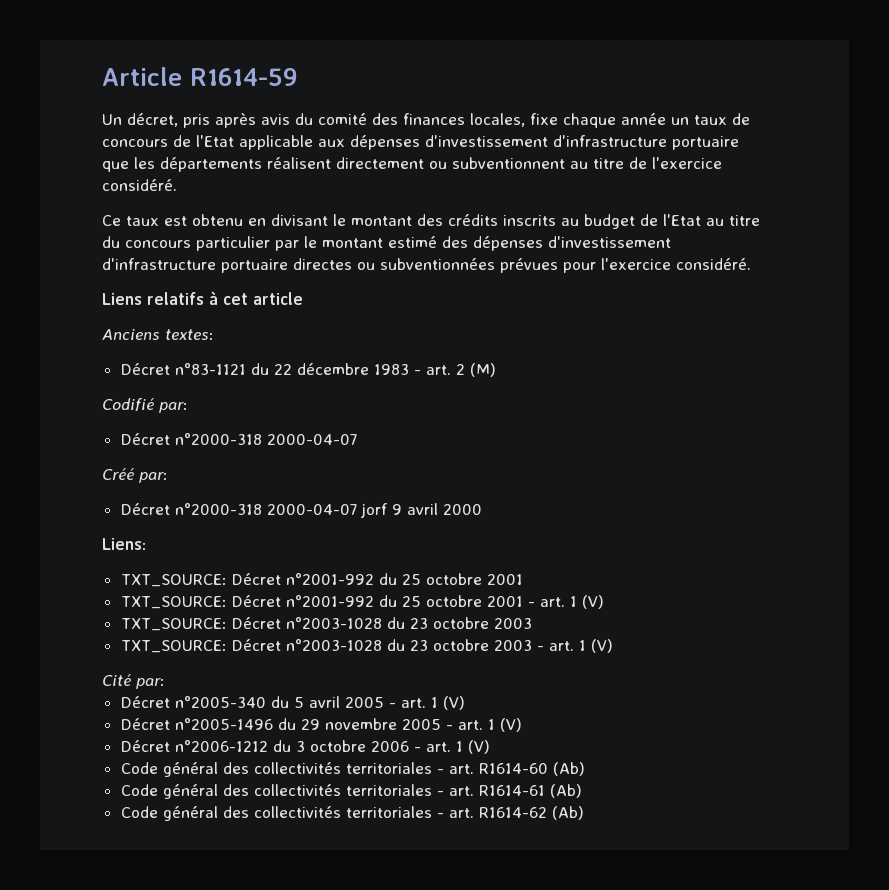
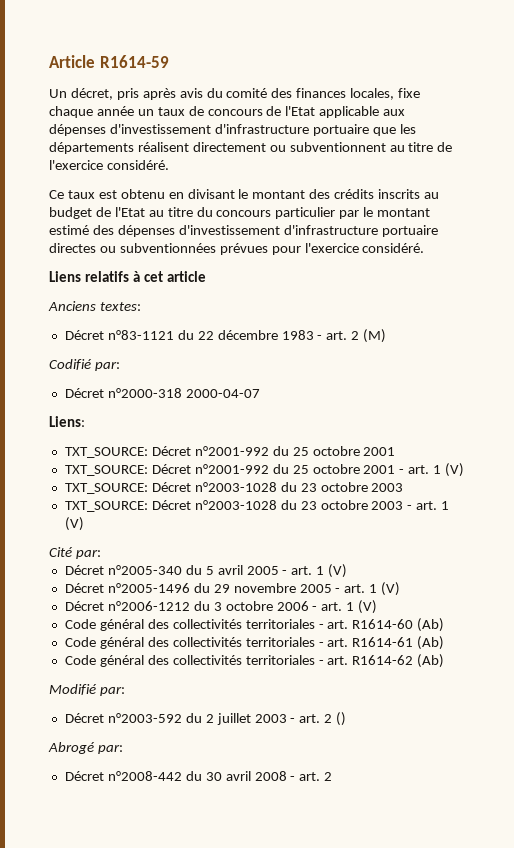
- Créé par:
- Décret n°2000-318 2000-04-07 jorf 9 avril 2000
+ Modifié par:
+ Décret n°2003-592 du 2 juillet 2003 - art. 2 ()
+ Abrogé par:
+ Décret n°2008-442 du 30 avril 2008 - art. 2

